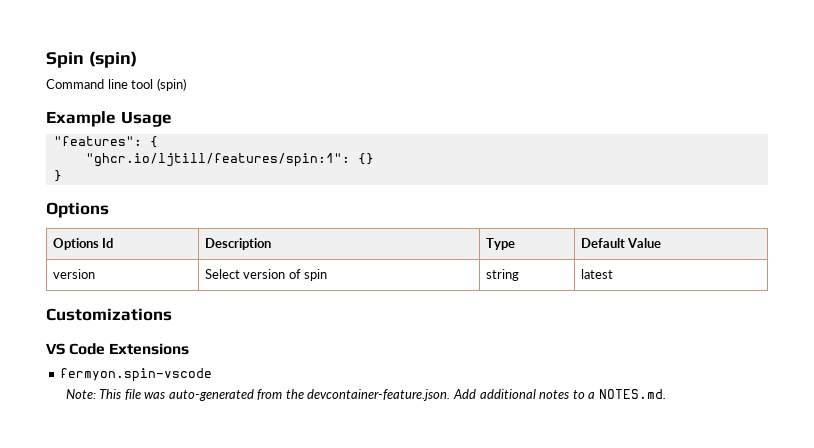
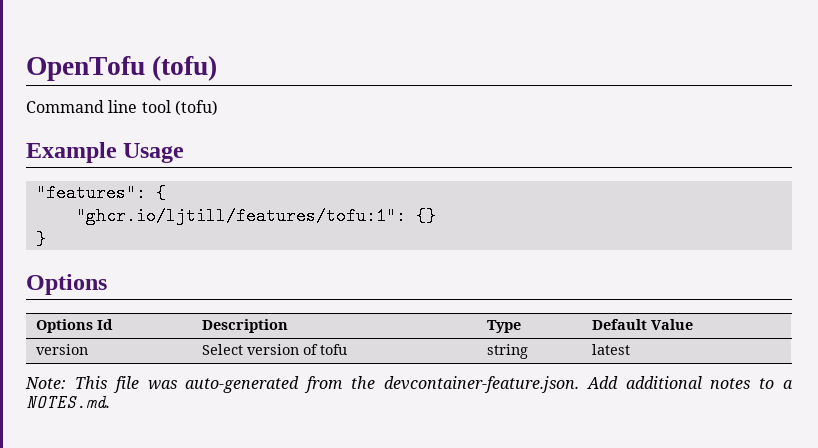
- Spin (spin)
+ OpenTofu (tofu)
- Command line tool (spin)
+ Command line tool (tofu)
- "ghcr.io/ljtill/features/spin:1": {}
+ "ghcr.io/ljtill/features/tofu:1": {}
- version | Select version of spin | string | latest
+ version | Select version of tofu | string | latest
- Customizations
- VS Code Extensions
- fermyon.spin-vscode

